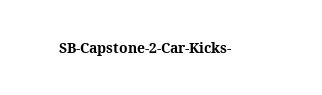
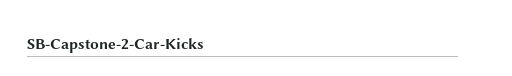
- SB-Capstone-2-Car-Kicks-
+ SB-Capstone-2-Car-Kicks

